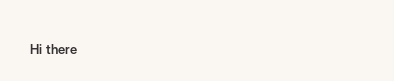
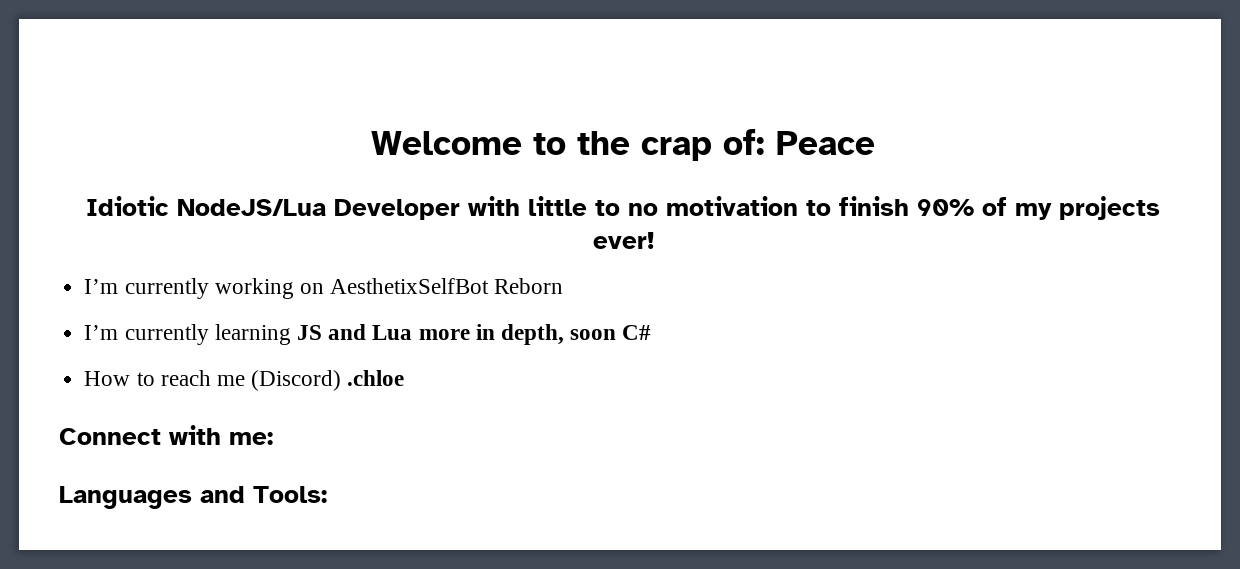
- Hi there
+ Welcome to the crap of: Peace
+ Idiotic NodeJS/Lua Developer with little to no motivation to finish 90% of my projects ever!
+ I’m currently working on AesthetixSelfBot Reborn
+ I’m currently learning JS and Lua more in depth, soon C#
+ How to reach me (Discord) .chloe
+ Connect with me:
+ Languages and Tools:

